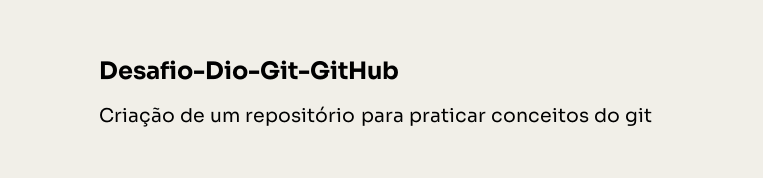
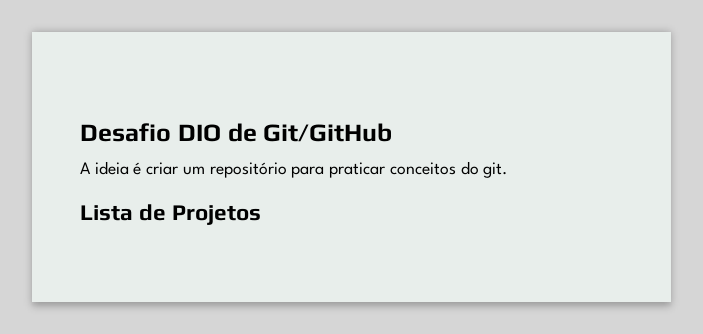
- Desafio-Dio-Git-GitHub
- Criação de um repositório para praticar conceitos do git
+ Desafio DIO de Git/GitHub
+ A ideia é criar um repositório para praticar conceitos do git.
+ Lista de Projetos

